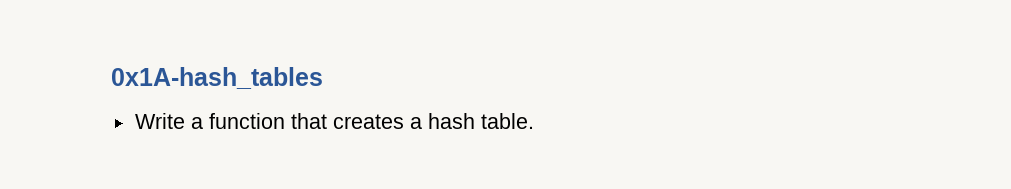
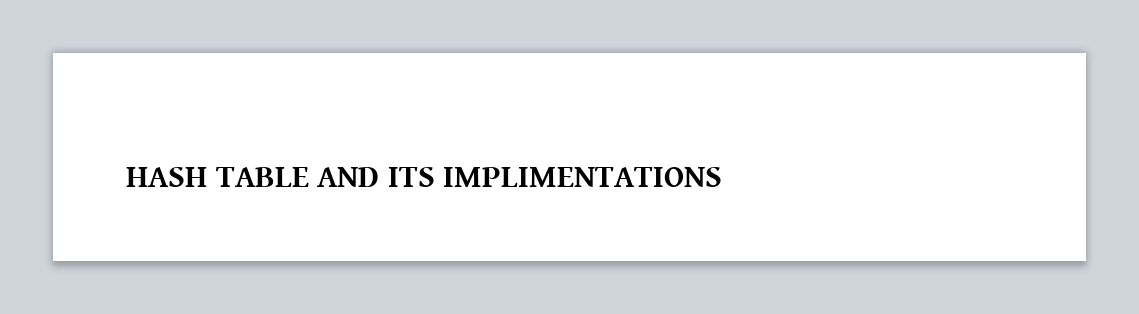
- 0x1A-hash_tables
- Write a function that creates a hash table.
+ HASH TABLE AND ITS IMPLIMENTATIONS

